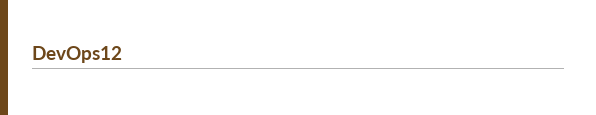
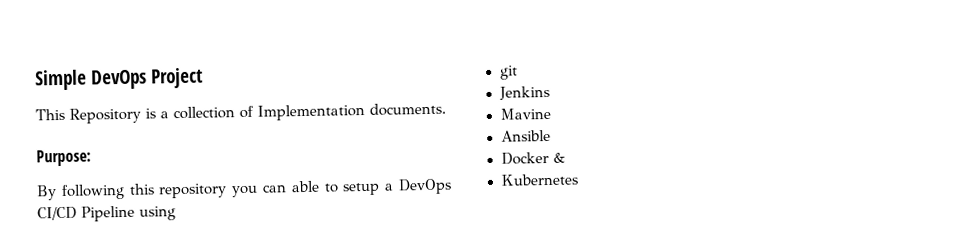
- DevOps12
+ Simple DevOps Project
+ This Repository is a collection of Implementation documents.
+ Purpose:
+ By following this repository you can able to setup a DevOps CI/CD Pipeline using
+ git
+ Jenkins
+ Mavine
+ Ansible
+ Docker &
+ Kubernetes

